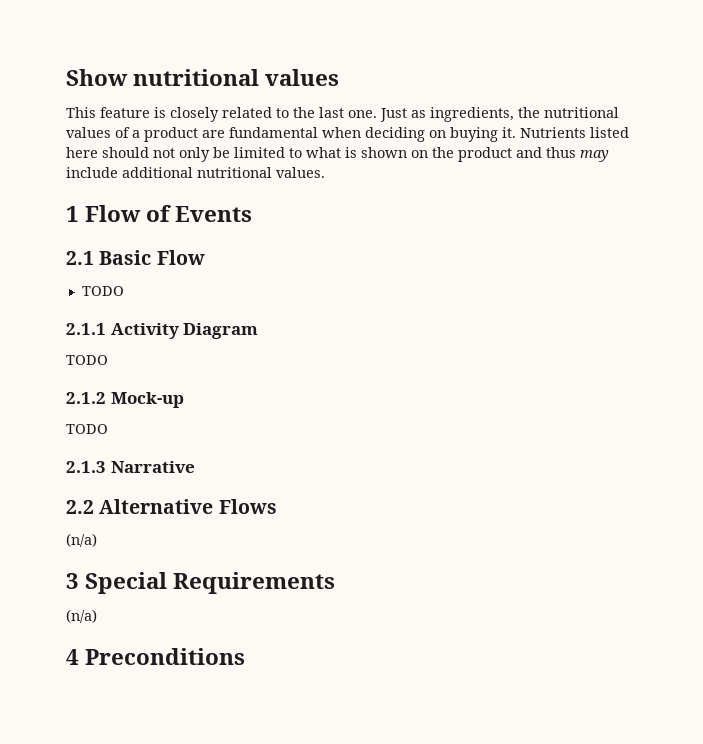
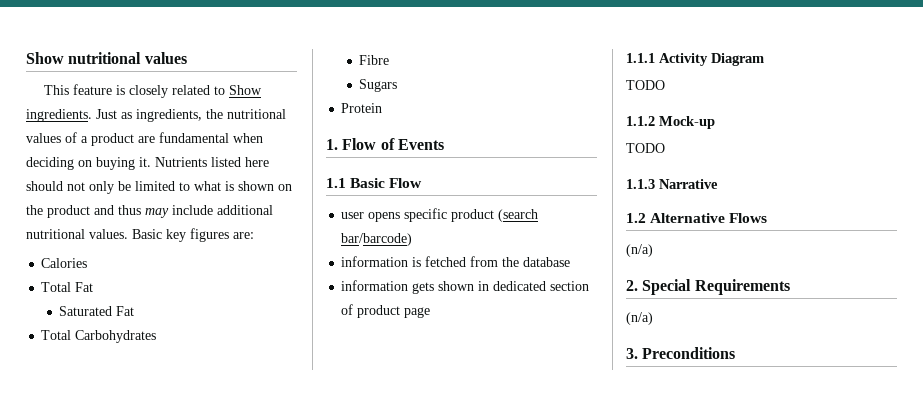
- This feature is closely related to the last one.
+ This feature is closely related to Show ingredients.
- Nutrients listed here should not only be limited to what is shown on the product and thus may include additional nutritional values.
- 1 Flow of Events
+ Nutrients listed here should not only be limited to what is shown on the product and thus may include additional nutritional values. Basic key figures are:
+ Calories
+ Total Fat
+ Saturated Fat
+ Total Carbohydrates
+ Fibre
+ Sugars
+ Protein
+ 1. Flow of Events
- 2.1 Basic Flow
- TODO
- 2.1.1 Activity Diagram
+ 1.1 Basic Flow
+ user opens specific product (search bar/barcode)
+ information is fetched from the database
+ information gets shown in dedicated section of product page
+ 1.1.1 Activity Diagram
- 2.1.2 Mock-up
+ 1.1.2 Mock-up
- 2.1.3 Narrative
+ 1.1.3 Narrative
- 2.2 Alternative Flows
+ 1.2 Alternative Flows
- 3 Special Requirements
+ 2. Special Requirements
- 4 Preconditions
+ 3. Preconditions

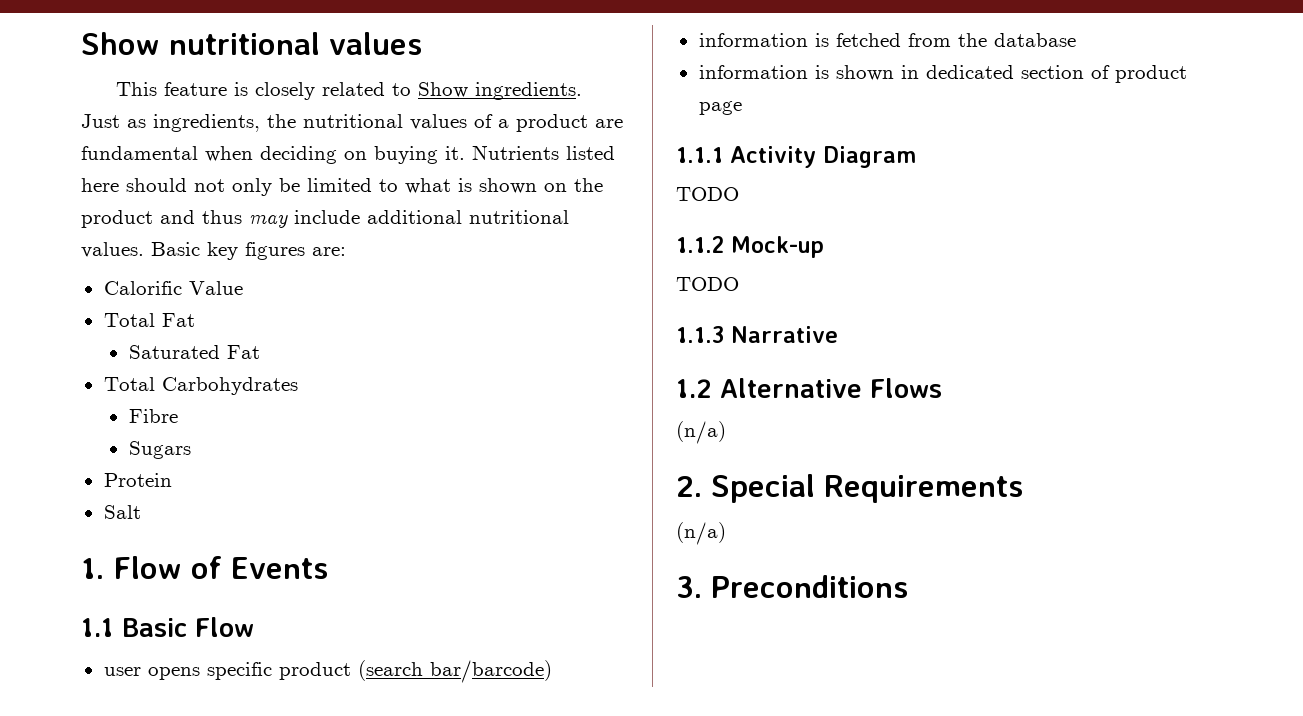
- Calories
+ Calorific Value
+ Salt
- information gets shown in dedicated section of product page
+ information is shown in dedicated section of product page

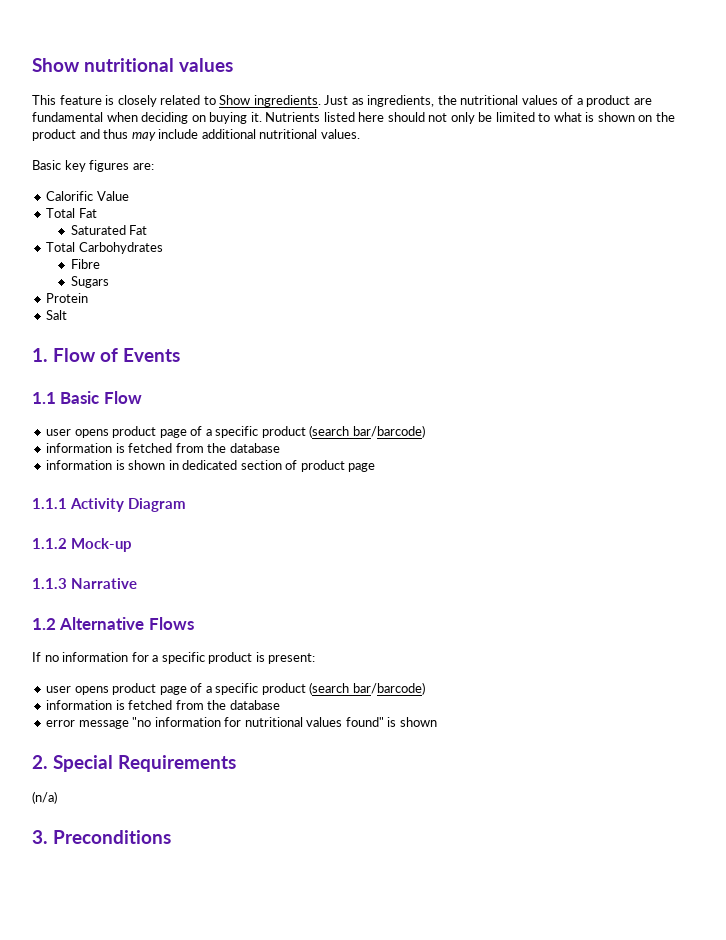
- Nutrients listed here should not only be limited to what is shown on the product and thus may include additional nutritional values. Basic key figures are:
+ Nutrients listed here should not only be limited to what is shown on the product and thus may include additional nutritional values.
+ Basic key figures are:
  1.1 Basic Flow
- user opens specific product (search bar/barcode)
+ user opens product page of a specific product (search bar/barcode)
  1.1.1 Activity Diagram
- TODO
  1.1.2 Mock-up
- TODO
  1.2 Alternative Flows
- (n/a)
+ If no information for a specific product is present:
+ user opens product page of a specific product (search bar/barcode)
+ information is fetched from the database
+ error message "no information for nutritional values found" is shown

